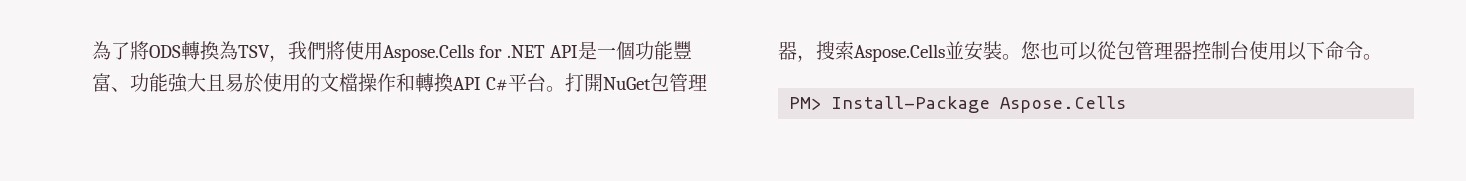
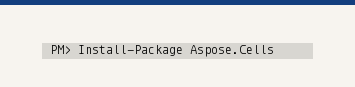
- 為了將ODS轉換為TSV，我們將使用Aspose.Cells for .NET API是一個功能豐富、功能強大且易於使用的文檔操作和轉換API C#平台。打開NuGet包管理器，搜索Aspose.Cells並安裝。您也可以從包管理器控制台使用以下命令。

